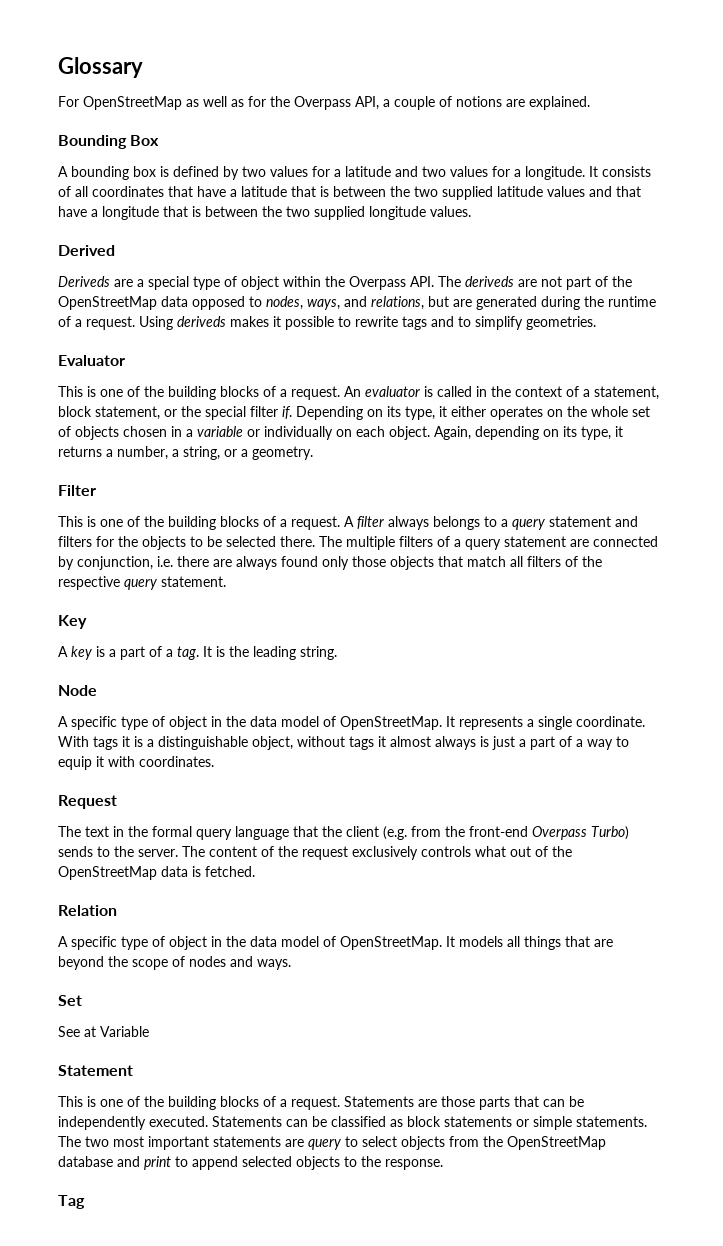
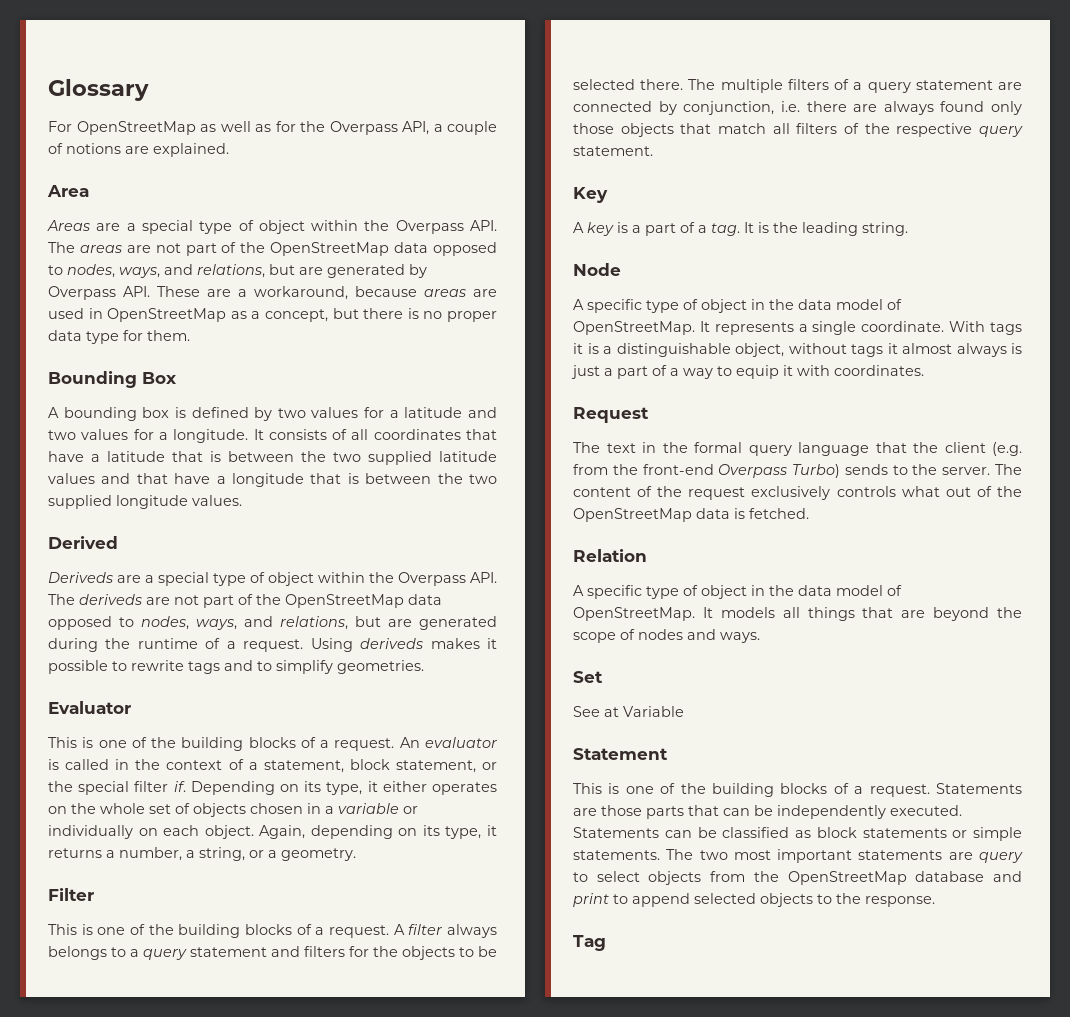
+ Area
+ Areas are a special type of object within the Overpass API. The areas are not part of the OpenStreetMap data opposed to nodes, ways, and relations, but are generated by Overpass API. These are a workaround, because areas are used in OpenStreetMap as a concept, but there is no proper data type for them.

